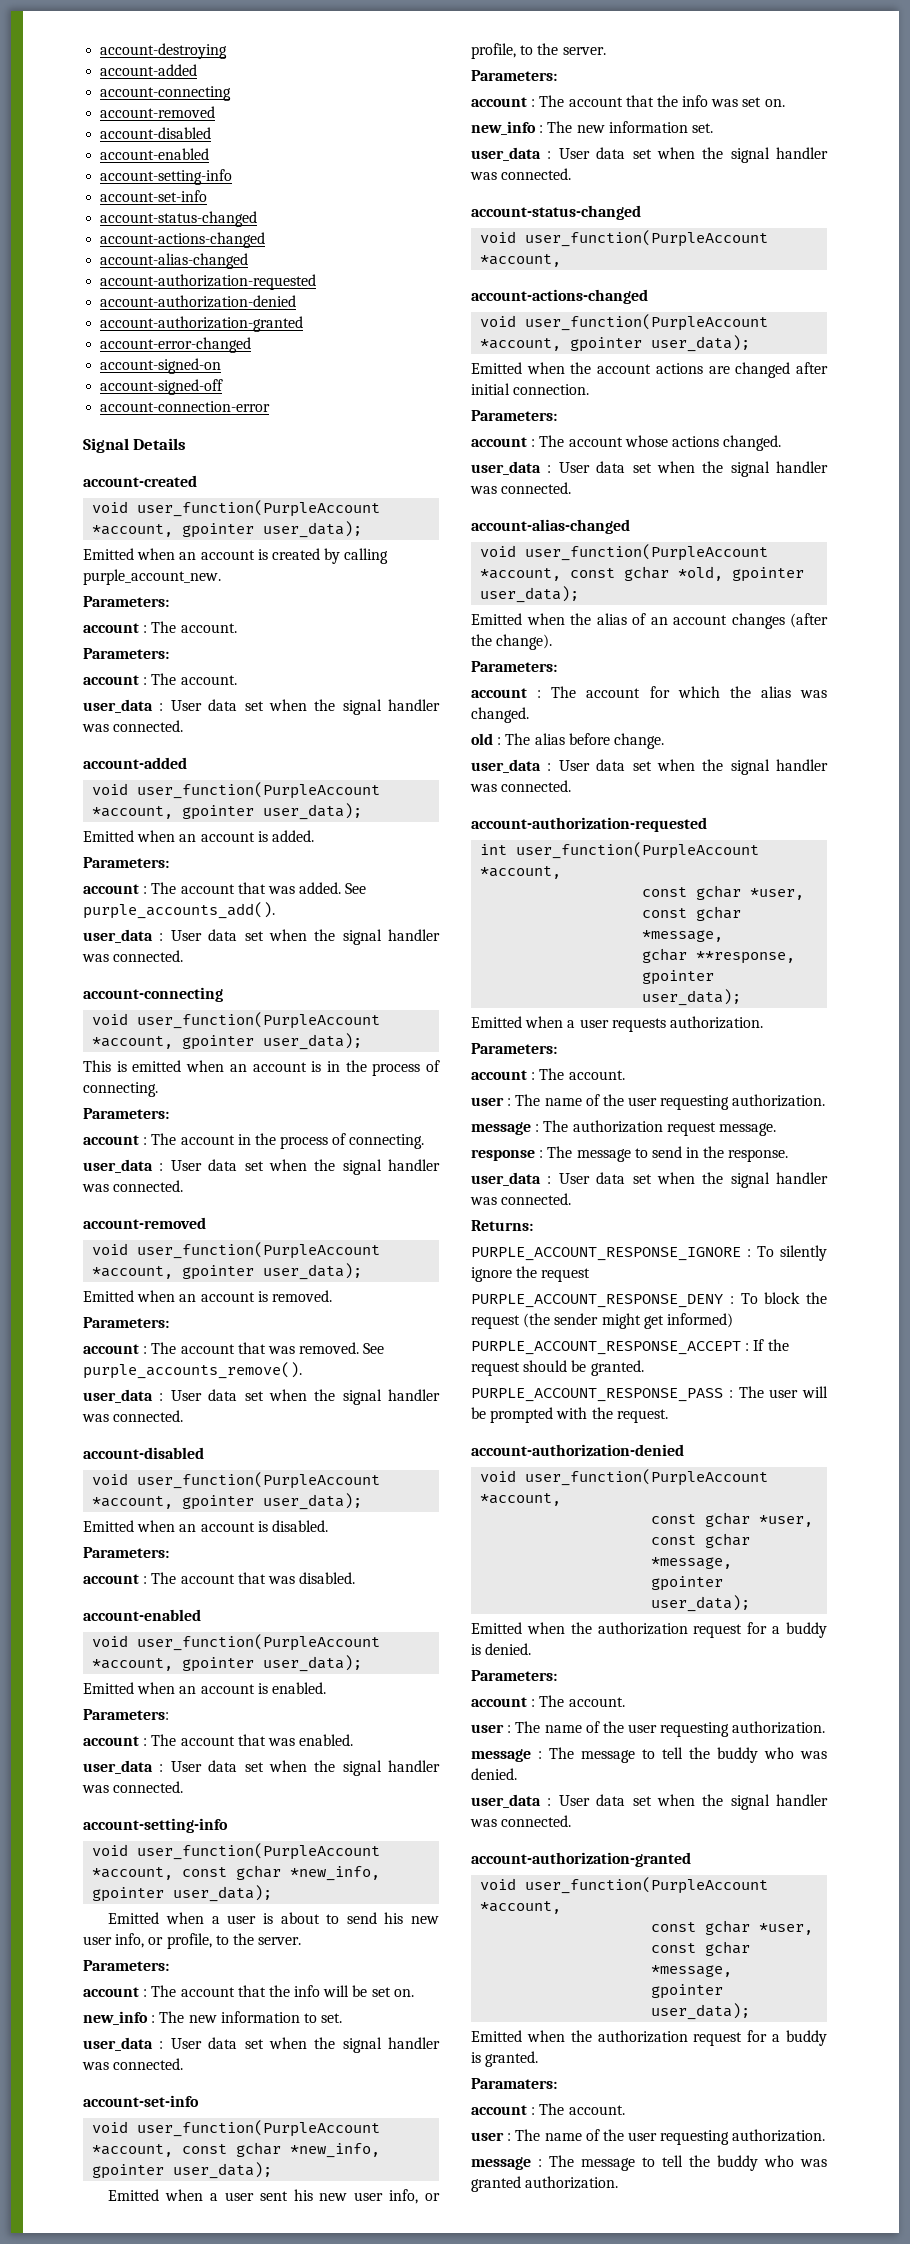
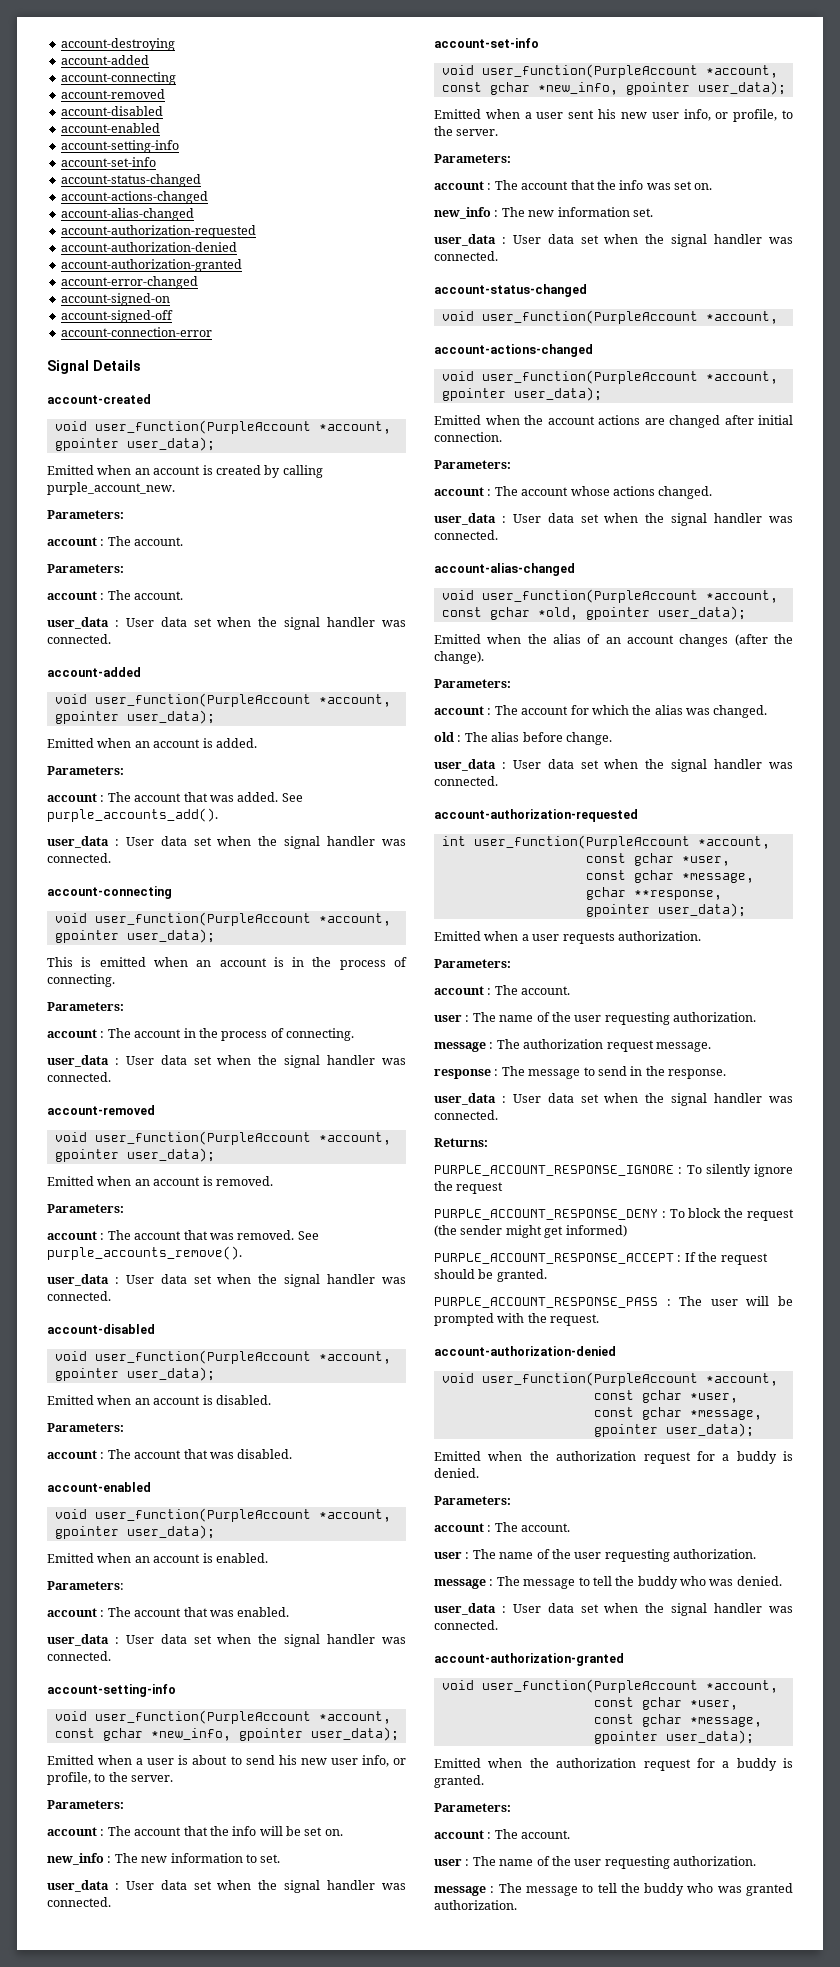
  Emitted when the authorization request for a buddy is granted.
- Paramaters:
+ Parameters:

